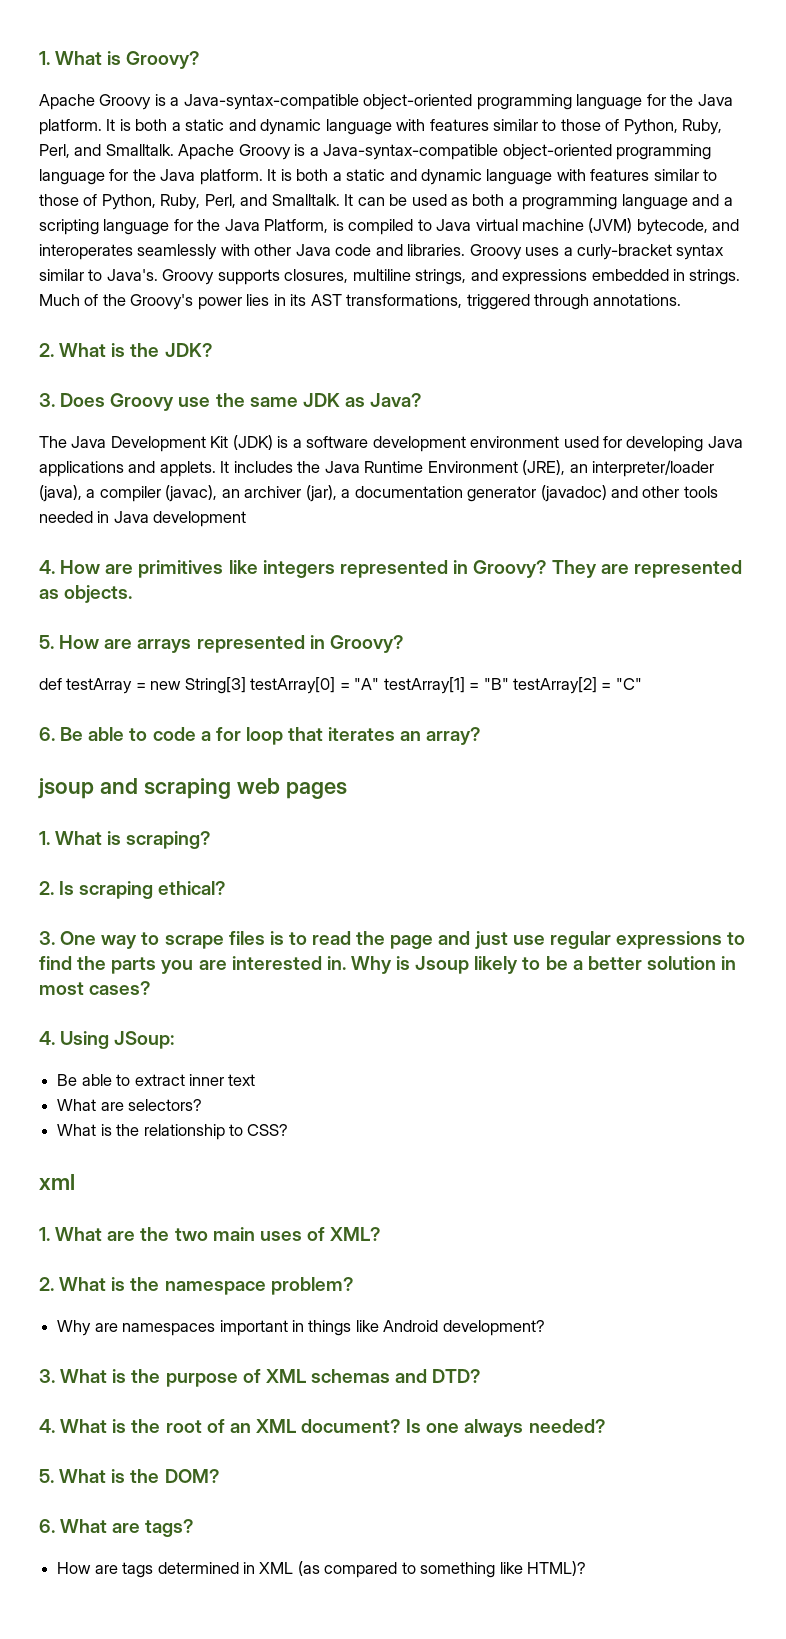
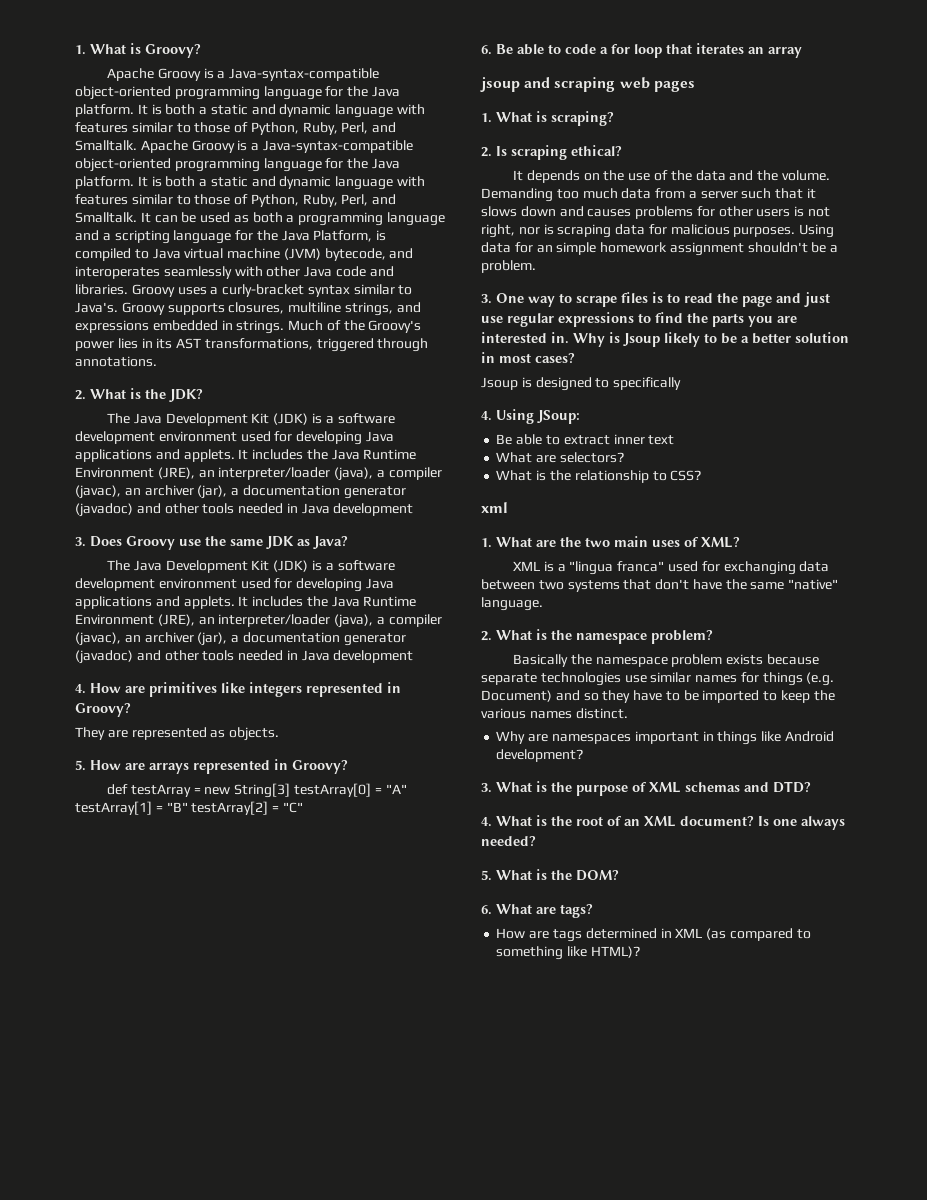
  2. What is the JDK?
+ The Java Development Kit (JDK) is a software development environment used for developing Java applications and applets. It includes the Java Runtime Environment (JRE), an interpreter/loader (java), a compiler (javac), an archiver (jar), a documentation generator (javadoc) and other tools needed in Java development
- 4. How are primitives like integers represented in Groovy? They are represented as objects.
+ 4. How are primitives like integers represented in Groovy?
+ They are represented as objects.
- 6. Be able to code a for loop that iterates an array?
+ 6. Be able to code a for loop that iterates an array
+ It depends on the use of the data and the volume. Demanding too much data from a server such that it slows down and causes problems for other users is not right, nor is scraping data for malicious purposes. Using data for an simple homework assignment shouldn't be a problem.
+ Jsoup is designed to specifically
+ XML is a "lingua franca" used for exchanging data between two systems that don't have the same "native" language.
+ Basically the namespace problem exists because separate technologies use similar names for things (e.g. Document) and so they have to be imported to keep the various names distinct.

